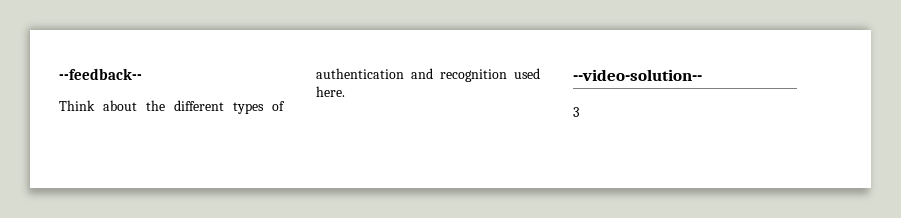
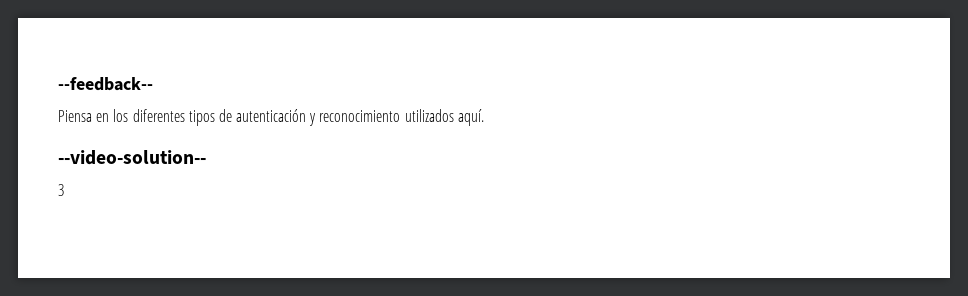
- Think about the different types of authentication and recognition used here.
+ Piensa en los diferentes tipos de autenticación y reconocimiento utilizados aquí.

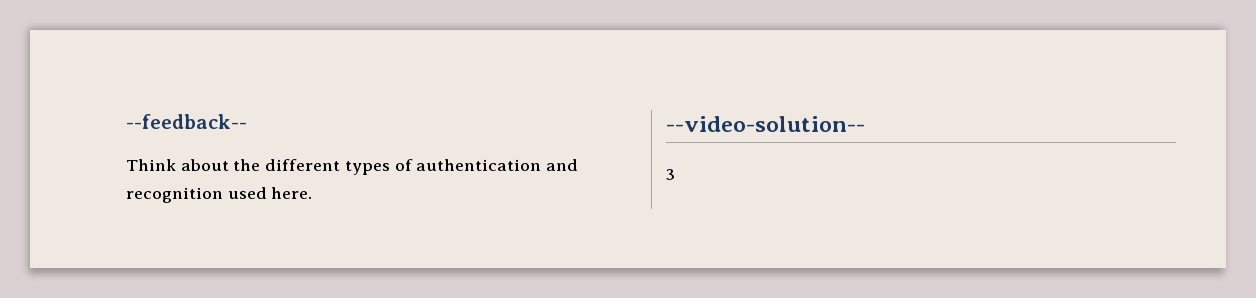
- Piensa en los diferentes tipos de autenticación y reconocimiento utilizados aquí.
+ Think about the different types of authentication and recognition used here.

